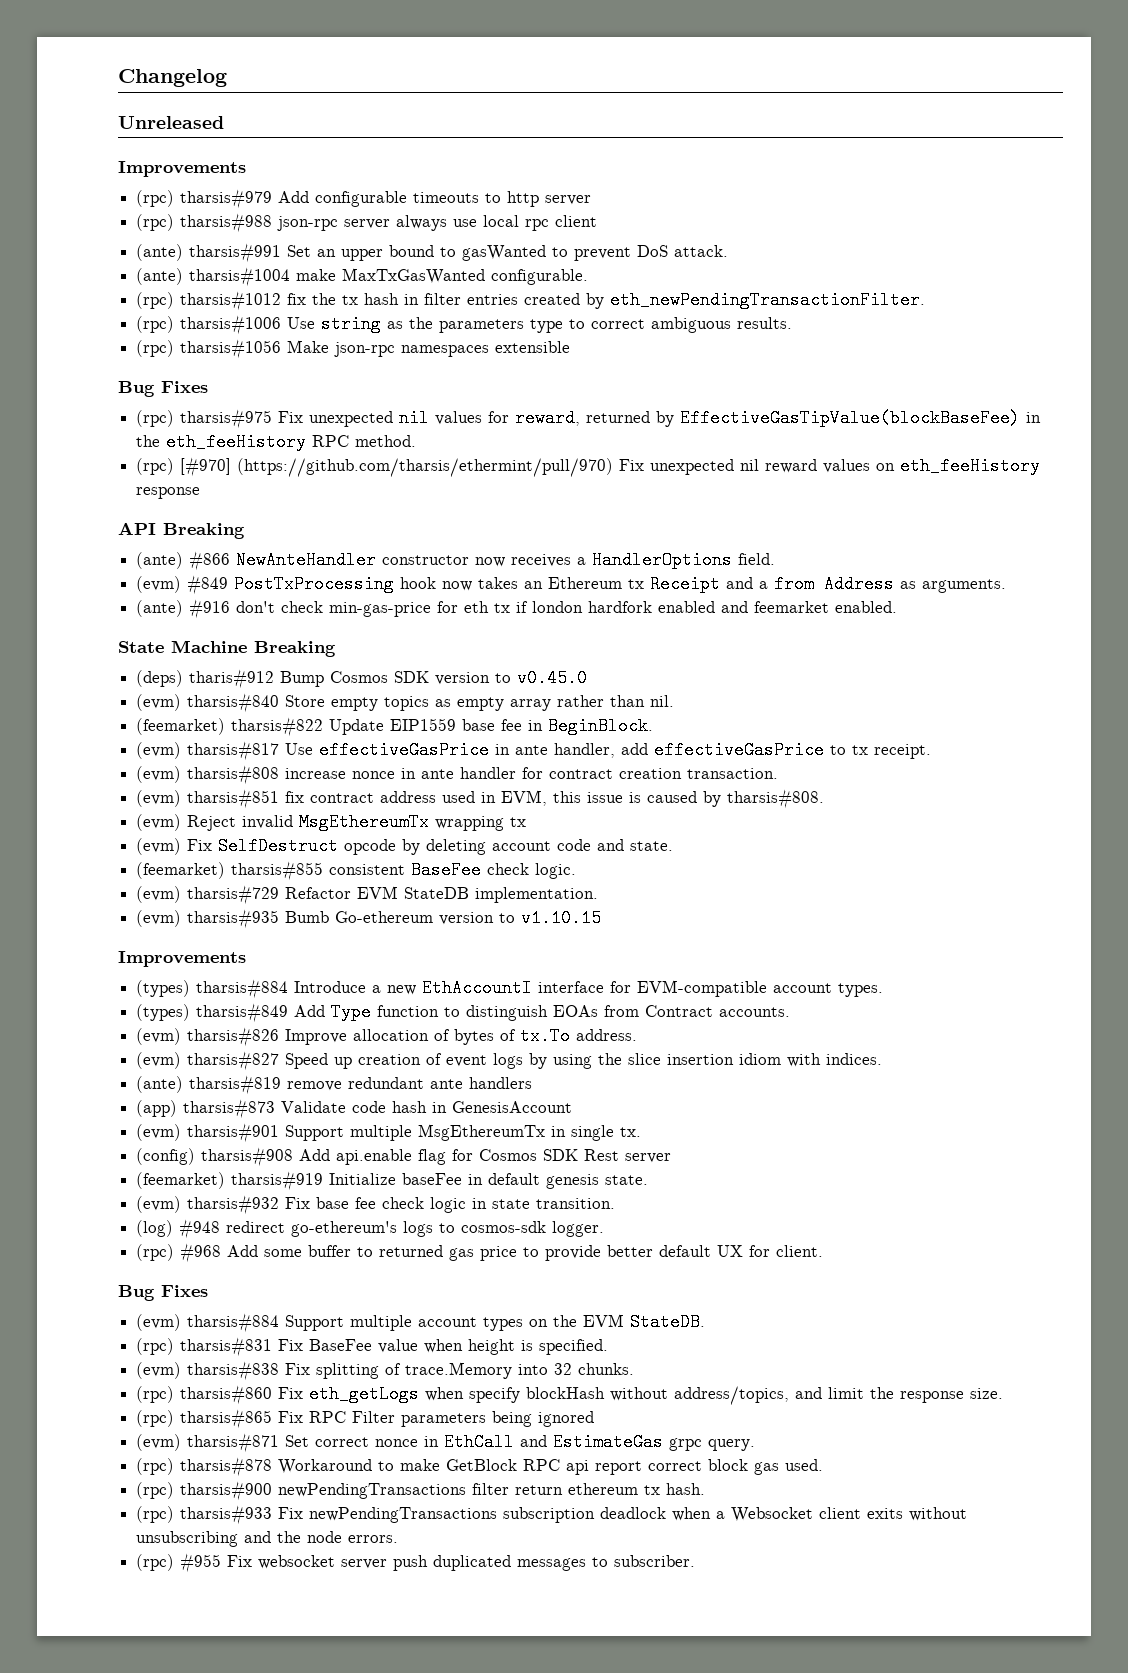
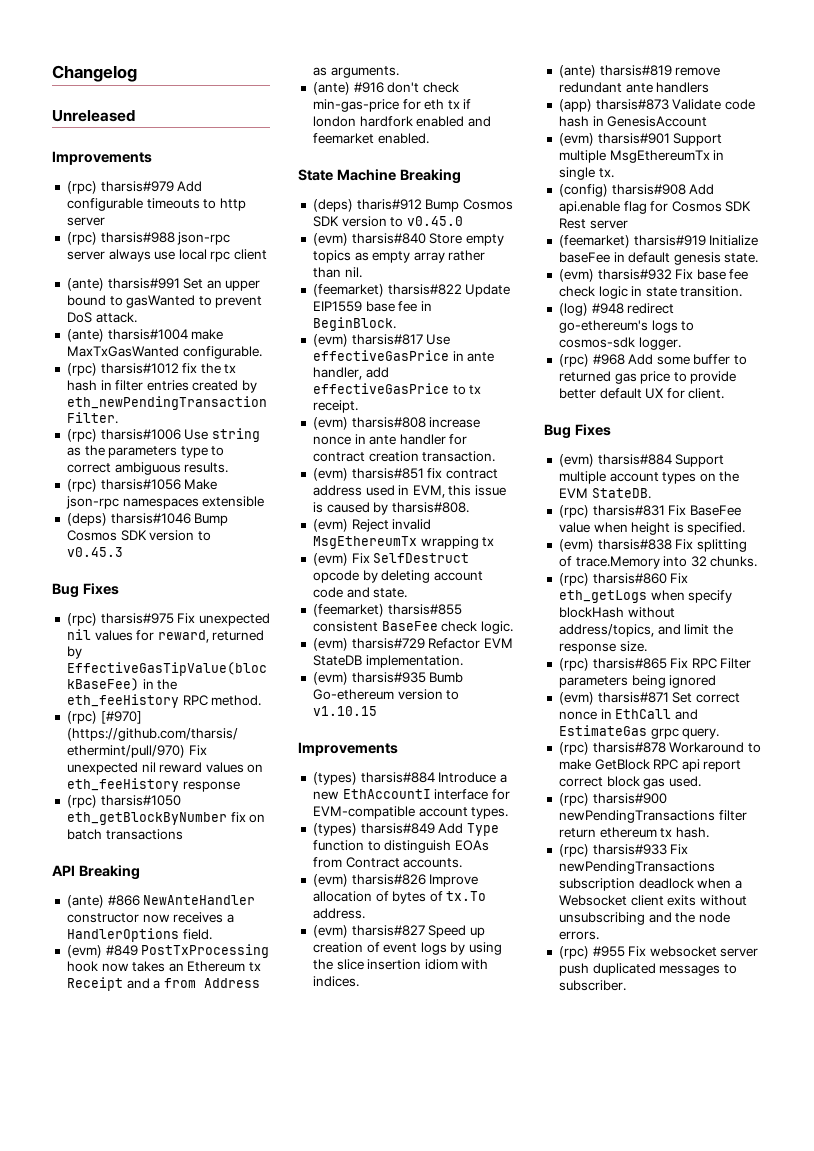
+ (deps) tharsis#1046 Bump Cosmos SDK version to v0.45.3
+ (rpc) tharsis#1050 eth_getBlockByNumber fix on batch transactions

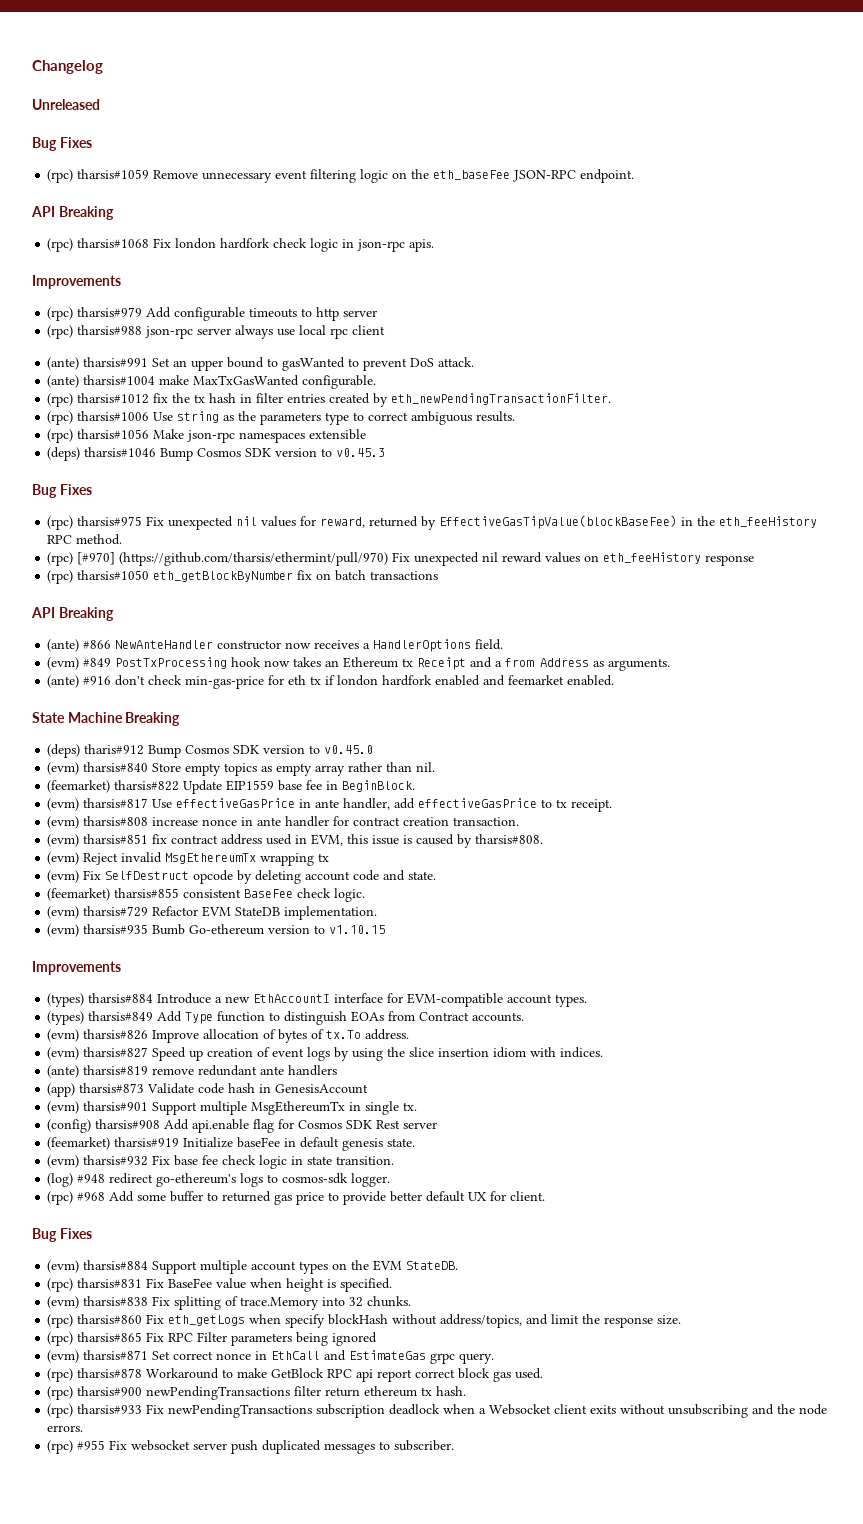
  Unreleased
+ Bug Fixes
+ (rpc) tharsis#1059 Remove unnecessary event filtering logic on the eth_baseFee JSON-RPC endpoint.
+ API Breaking
+ (rpc) tharsis#1068 Fix london hardfork check logic in json-rpc apis.

